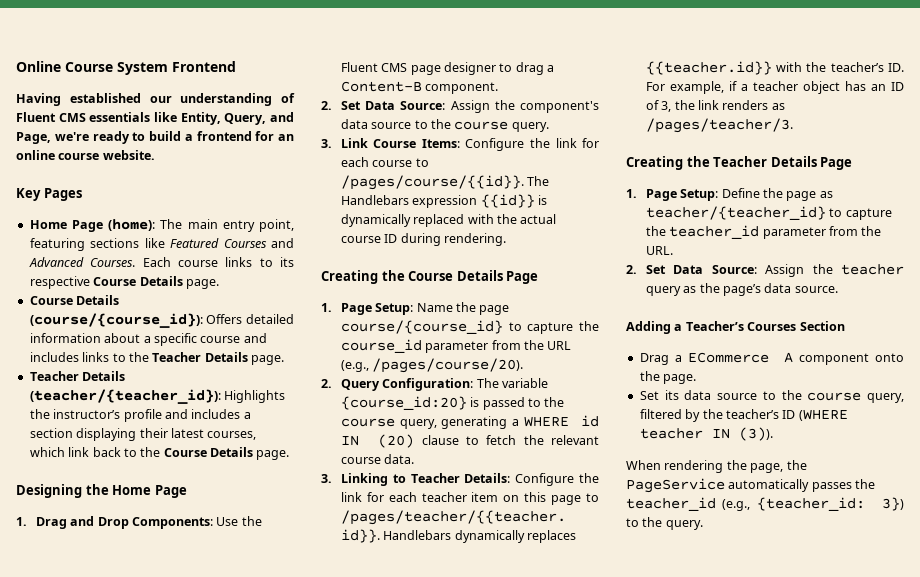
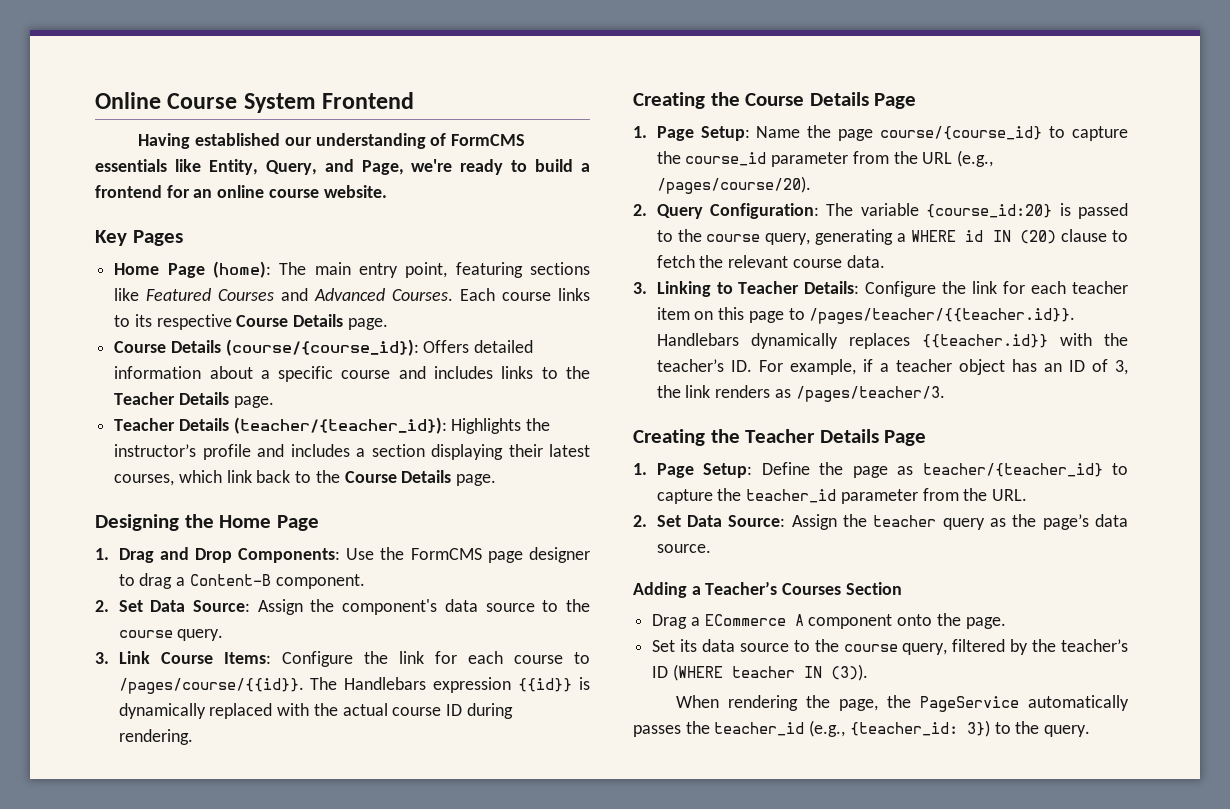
- Having established our understanding of Fluent CMS essentials like Entity, Query, and Page, we're ready to build a frontend for an online course website.
+ Having established our understanding of FormCMS essentials like Entity, Query, and Page, we're ready to build a frontend for an online course website.
- 1. Drag and Drop Components: Use the Fluent CMS page designer to drag a Content-B component.
+ 1. Drag and Drop Components: Use the FormCMS page designer to drag a Content-B component.

